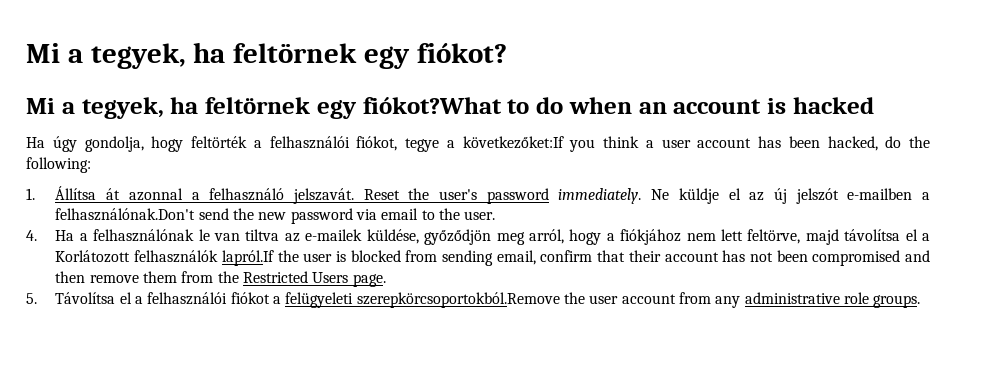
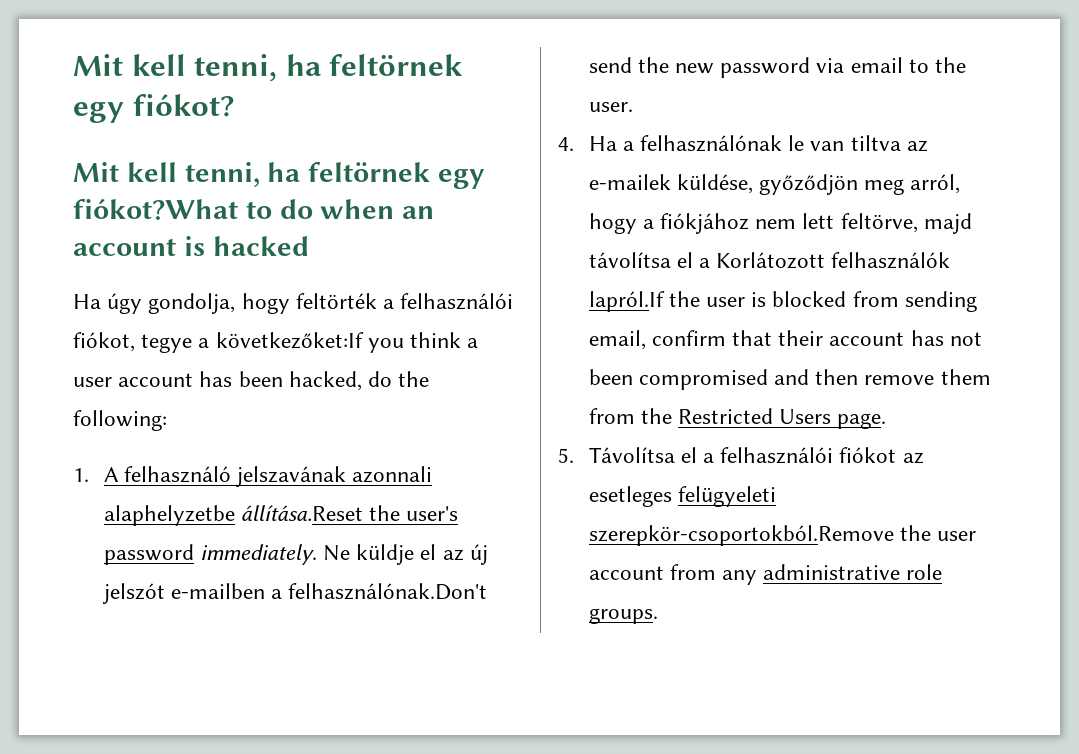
- Mi a tegyek, ha feltörnek egy fiókot?
+ Mit kell tenni, ha feltörnek egy fiókot?
- Mi a tegyek, ha feltörnek egy fiókot?What to do when an account is hacked
+ Mit kell tenni, ha feltörnek egy fiókot?What to do when an account is hacked
- 1. Állítsa át azonnal a felhasználó jelszavát. Reset the user's password immediately.
+ 1. A felhasználó jelszavának azonnali alaphelyzetbe állítása.Reset the user's password immediately.
- 5. Távolítsa el a felhasználói fiókot a felügyeleti szerepkörcsoportokból.Remove the user account from any administrative role groups.
+ 5. Távolítsa el a felhasználói fiókot az esetleges felügyeleti szerepkör-csoportokból.Remove the user account from any administrative role groups.

